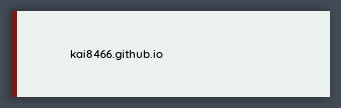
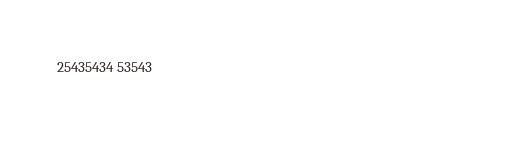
- kai8466.github.io
+ 25435434 53543

